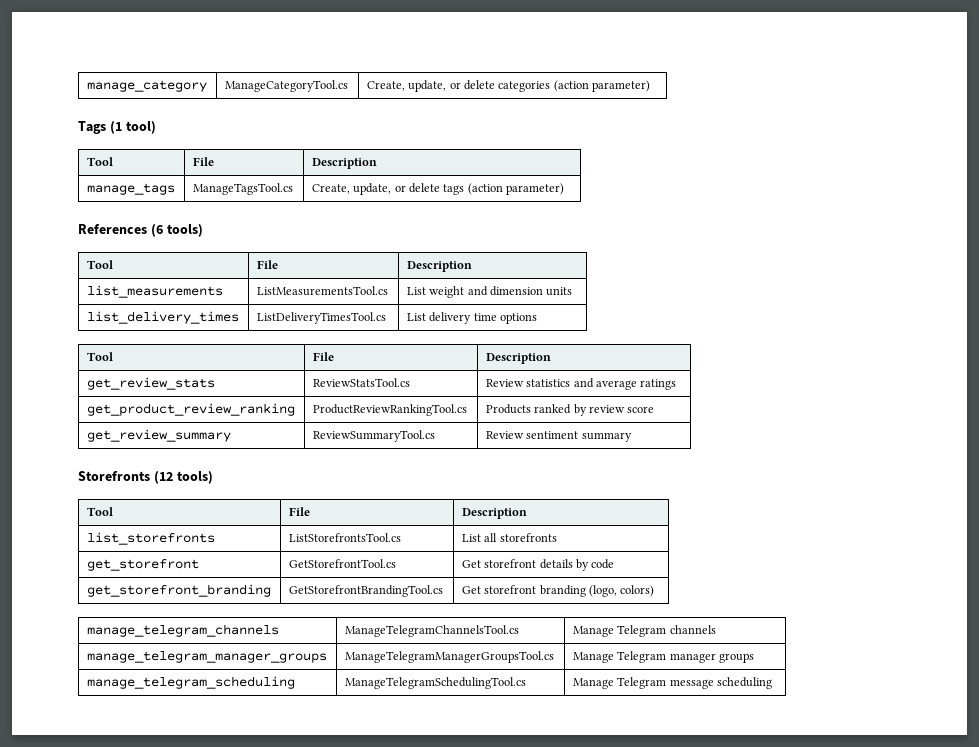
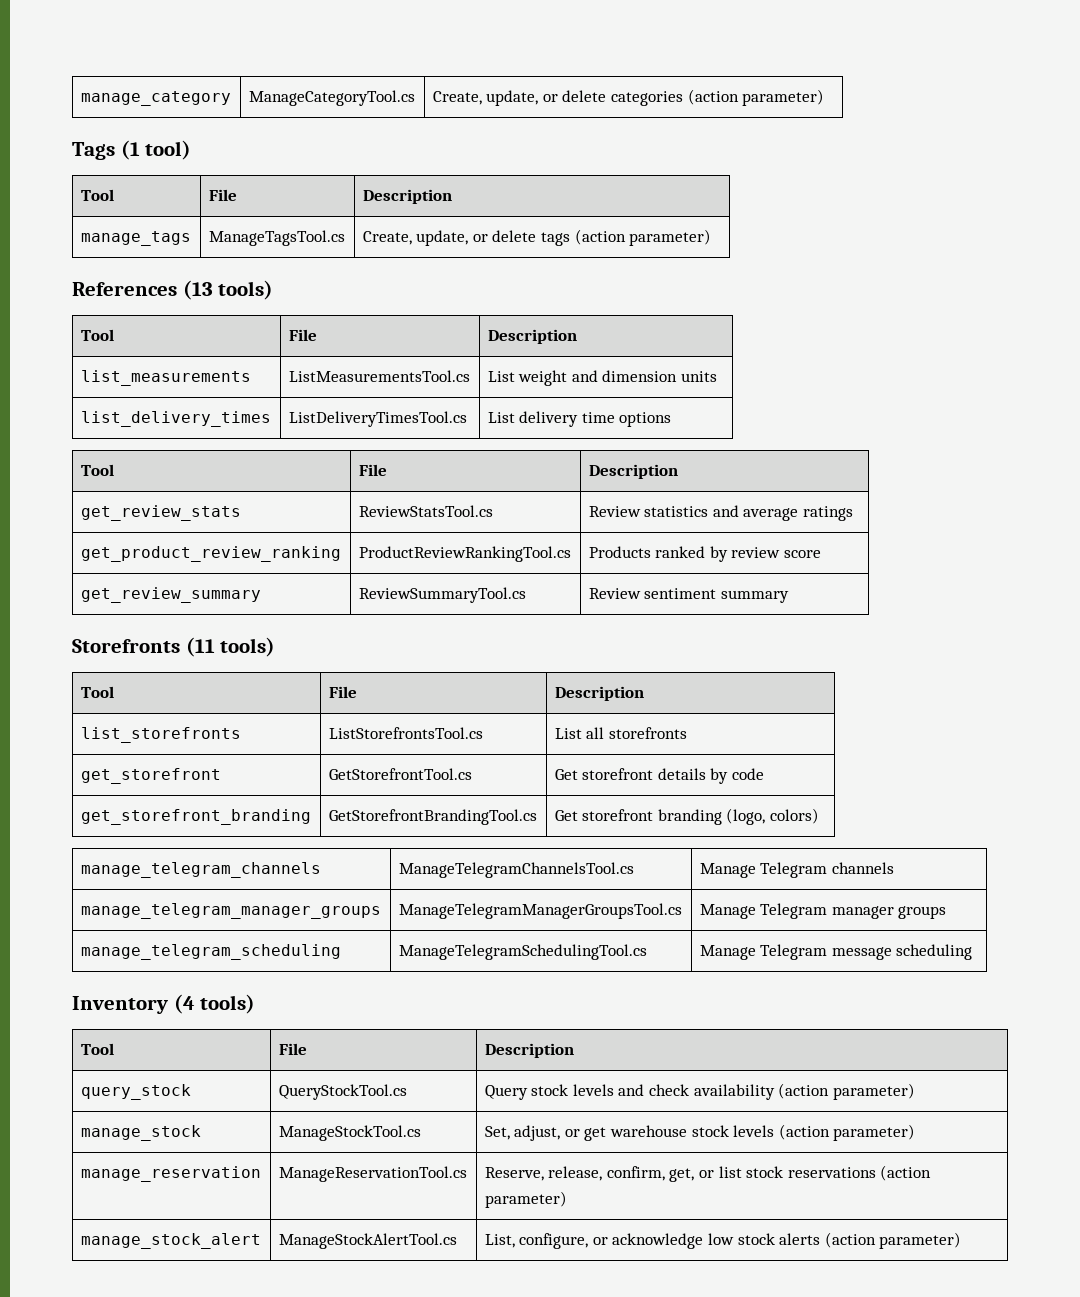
- References (6 tools)
+ References (13 tools)
- Storefronts (12 tools)
+ Storefronts (11 tools)
+ Inventory (4 tools)
+ Tool | File | Description
+ query_stock | QueryStockTool.cs | Query stock levels and check availability (action parameter)
+ manage_stock | ManageStockTool.cs | Set, adjust, or get warehouse stock levels (action parameter)
+ manage_reservation | ManageReservationTool.cs | Reserve, release, confirm, get, or list stock reservations (action parameter)
+ manage_stock_alert | ManageStockAlertTool.cs | List, configure, or acknowledge low stock alerts (action parameter)

